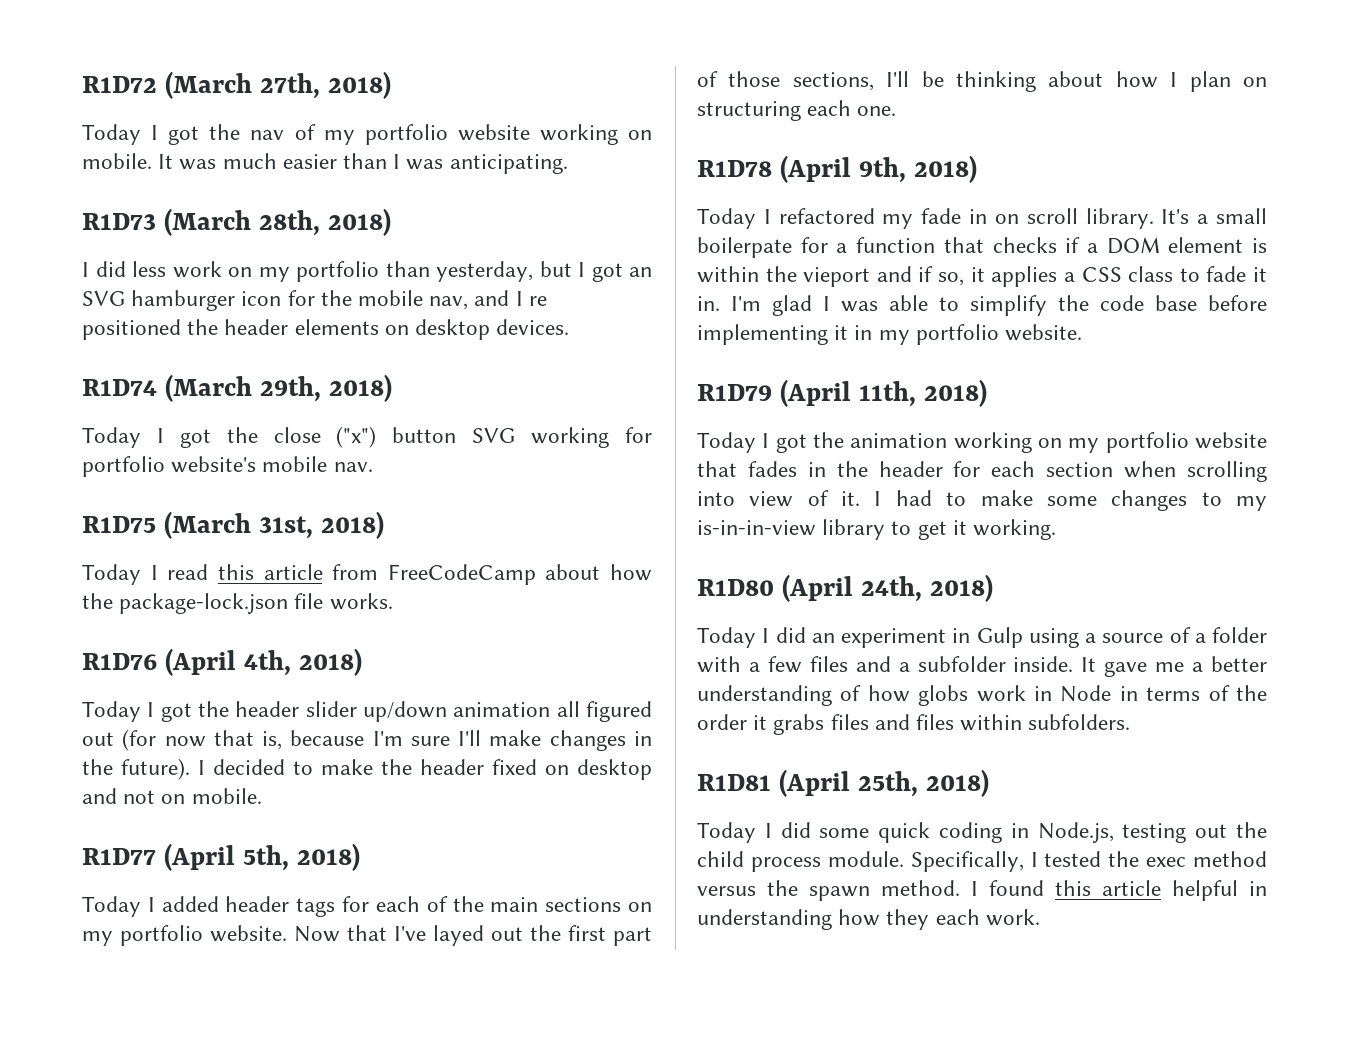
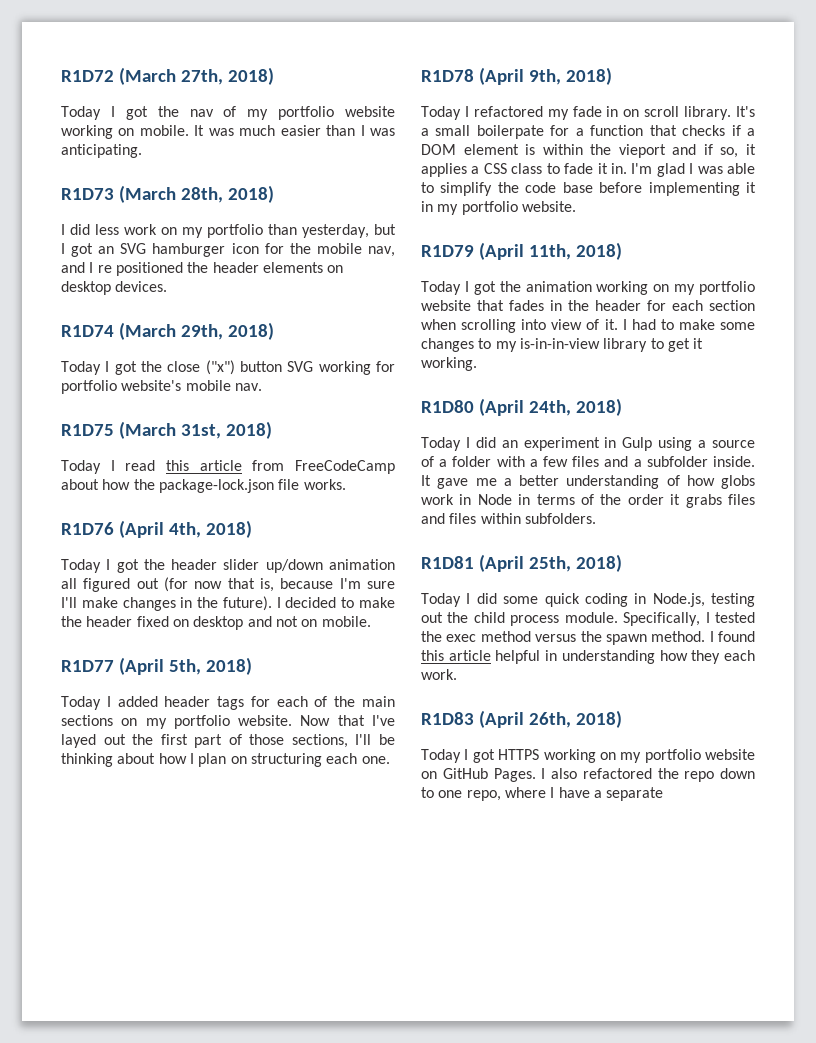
+ R1D83 (April 26th, 2018)
+ Today I got HTTPS working on my portfolio website on GitHub Pages. I also refactored the repo down to one repo, where I have a separate

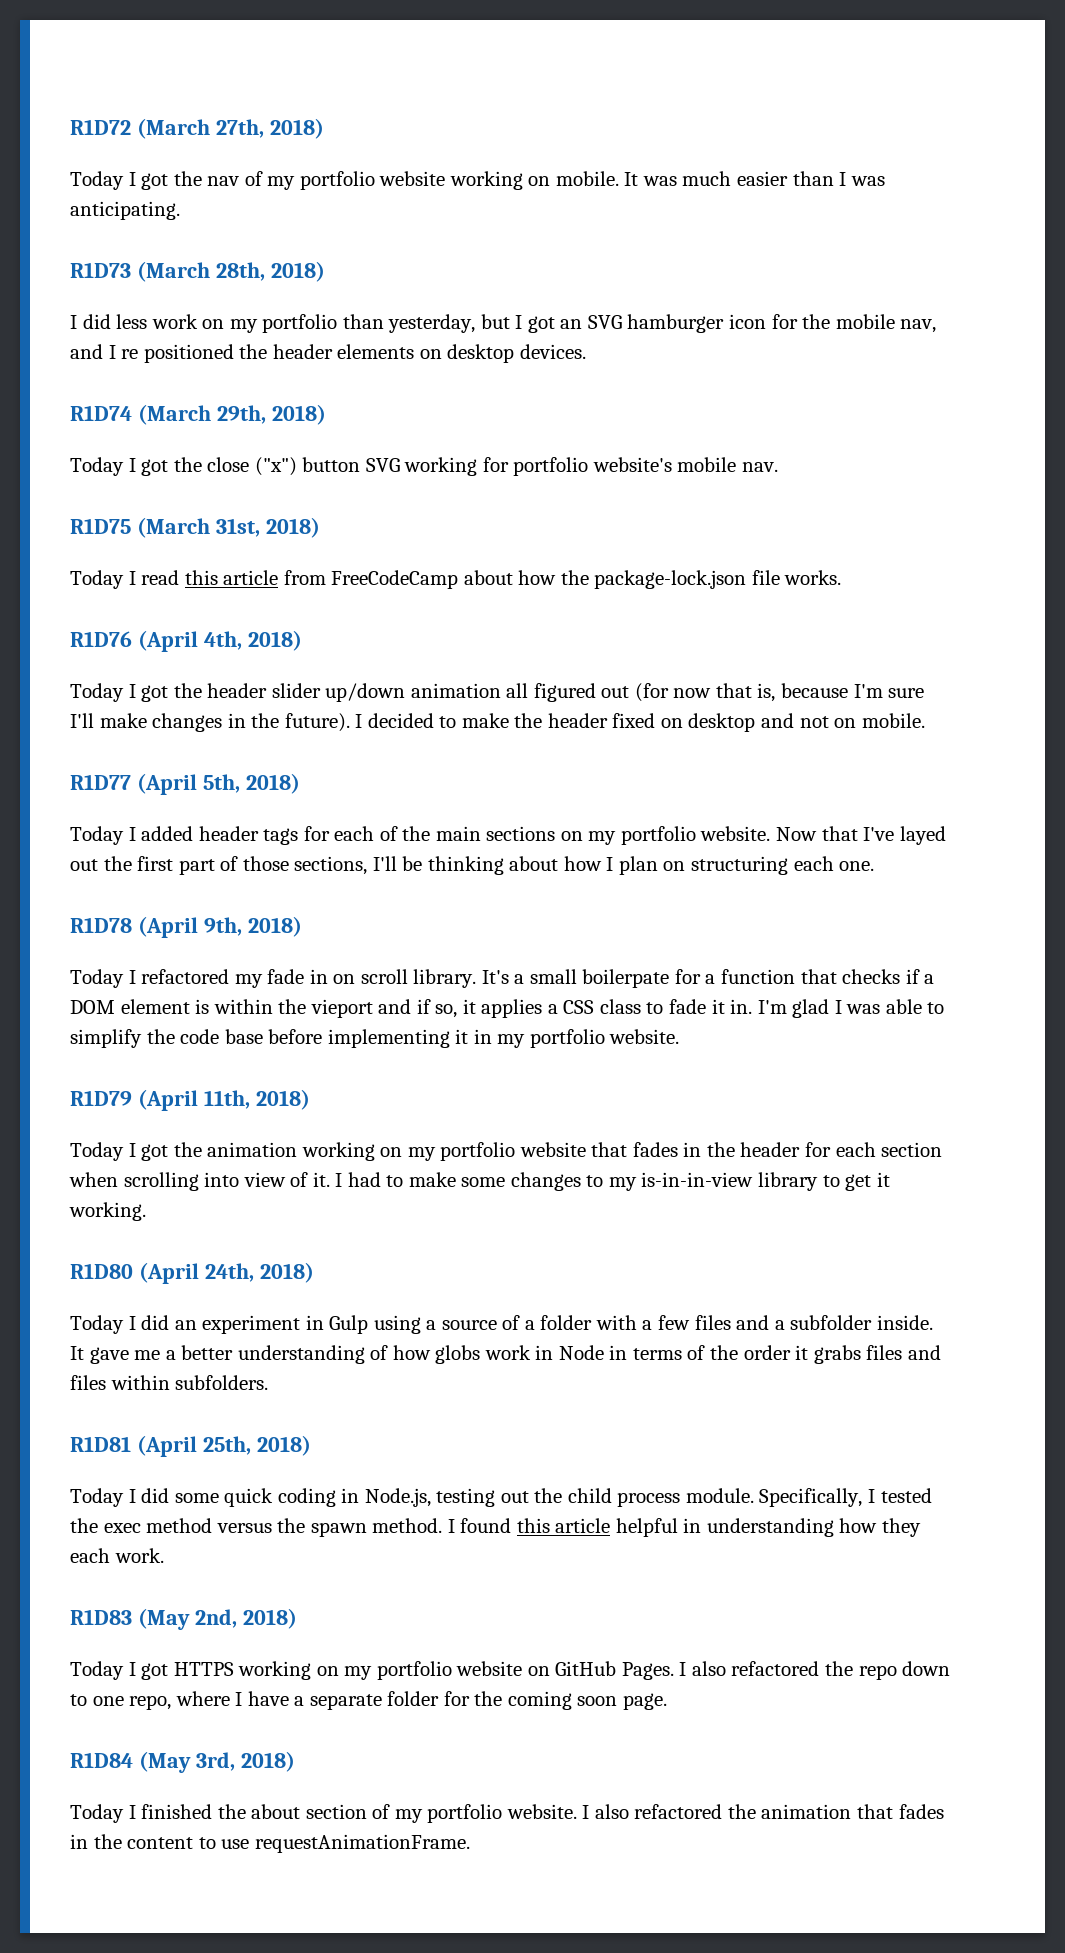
- R1D83 (April 26th, 2018)
+ R1D83 (May 2nd, 2018)
- I also refactored the repo down to one repo, where I have a separate
+ I also refactored the repo down to one repo, where I have a separate folder for the coming soon page.
+ R1D84 (May 3rd, 2018)
+ Today I finished the about section of my portfolio website. I also refactored the animation that fades in the content to use requestAnimationFrame.

